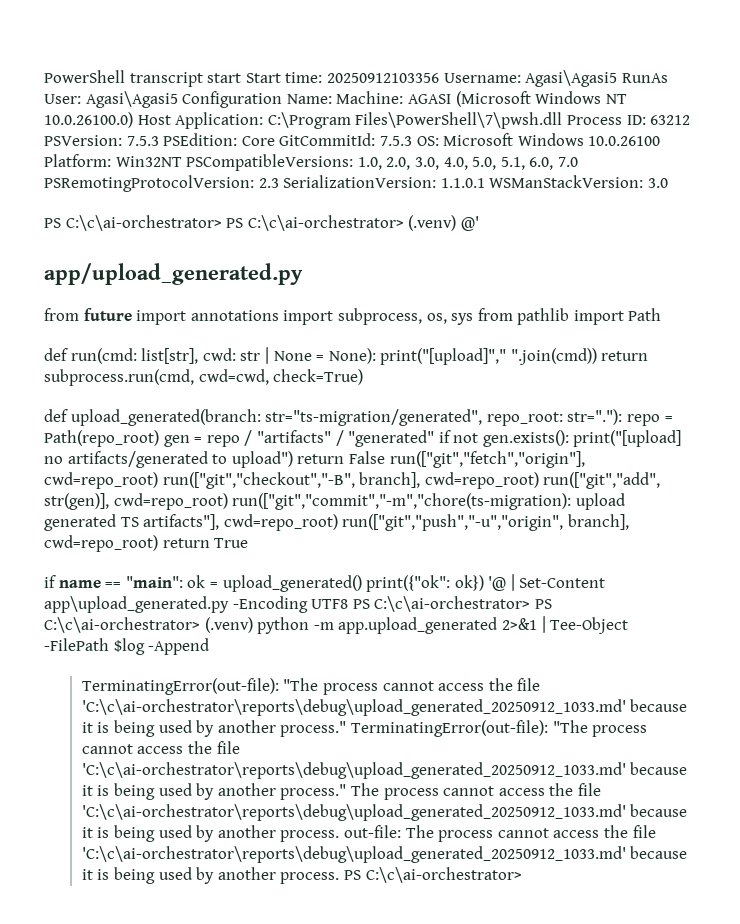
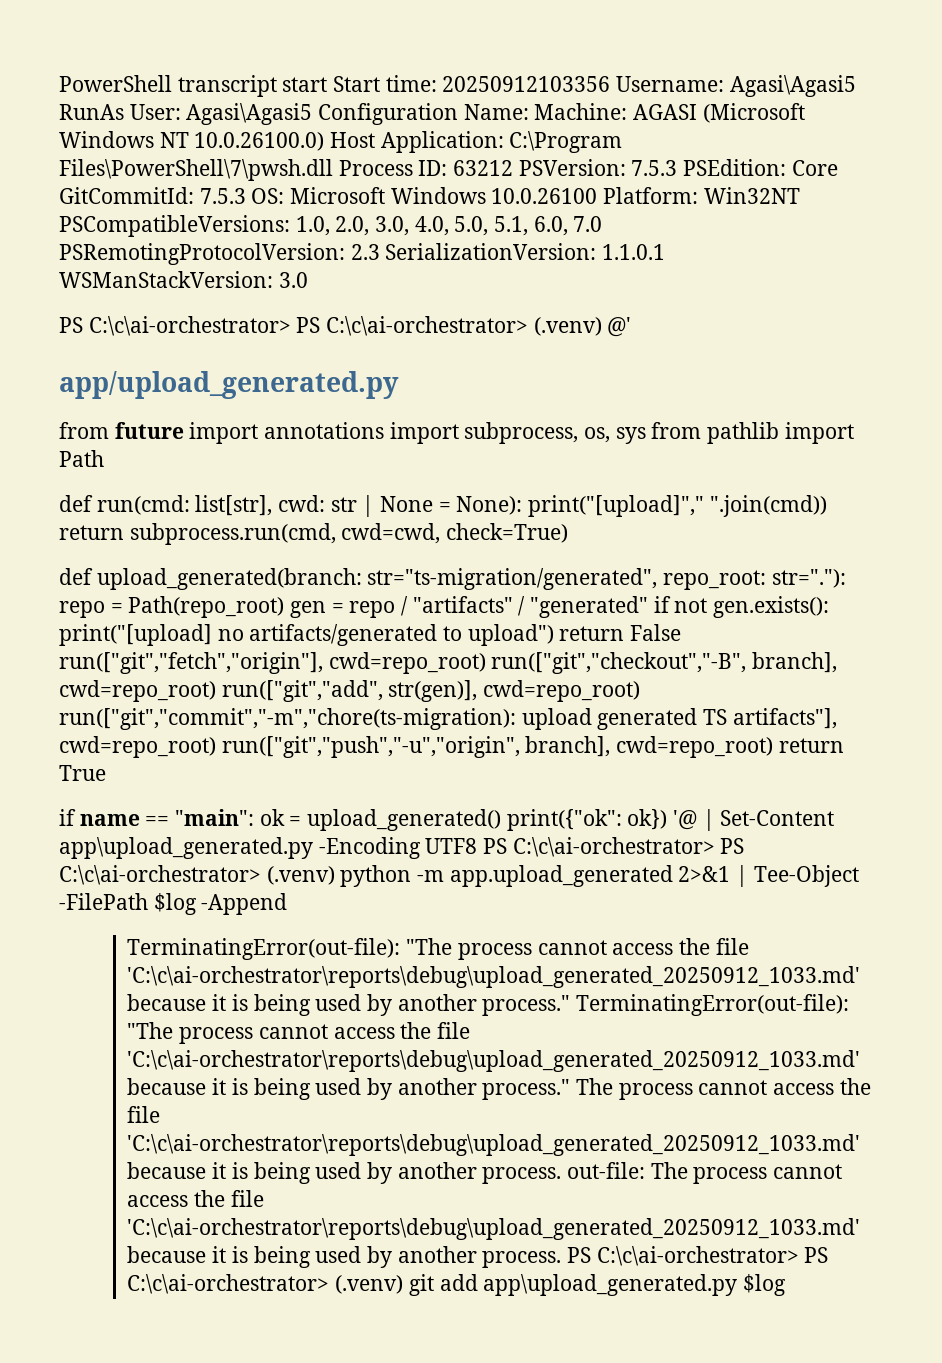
- The process cannot access the file 'C:\c\ai-orchestrator\reports\debug\upload_generated_20250912_1033.md' because it is being used by another process. out-file: The process cannot access the file 'C:\c\ai-orchestrator\reports\debug\upload_generated_20250912_1033.md' because it is being used by another process. PS C:\c\ai-orchestrator>
+ The process cannot access the file 'C:\c\ai-orchestrator\reports\debug\upload_generated_20250912_1033.md' because it is being used by another process. out-file: The process cannot access the file 'C:\c\ai-orchestrator\reports\debug\upload_generated_20250912_1033.md' because it is being used by another process. PS C:\c\ai-orchestrator> PS C:\c\ai-orchestrator> (.venv) git add app\upload_generated.py $log

